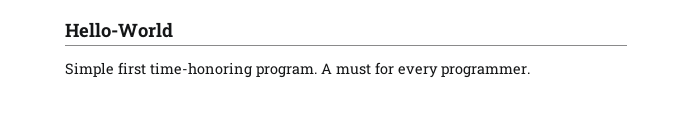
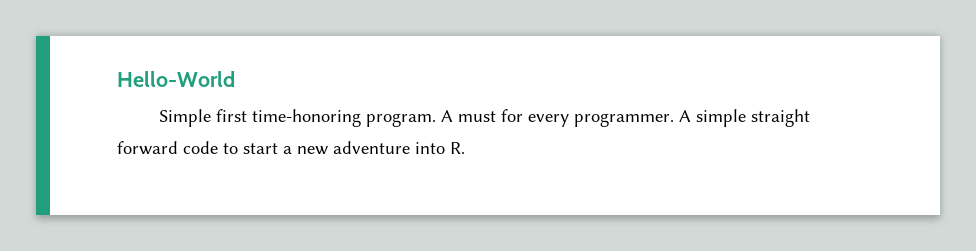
+ A simple straight forward code to start a new adventure into R.

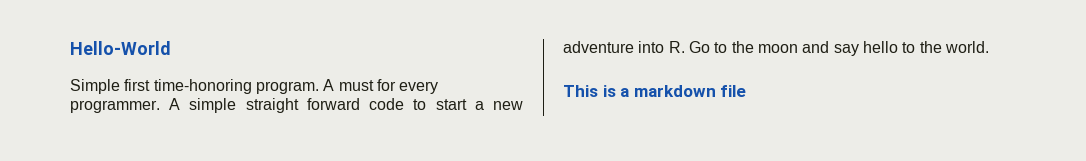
- A simple straight forward code to start a new adventure into R.
+ A simple straight forward code to start a new adventure into R. Go to the moon and say hello to the world.
+ This is a markdown file

